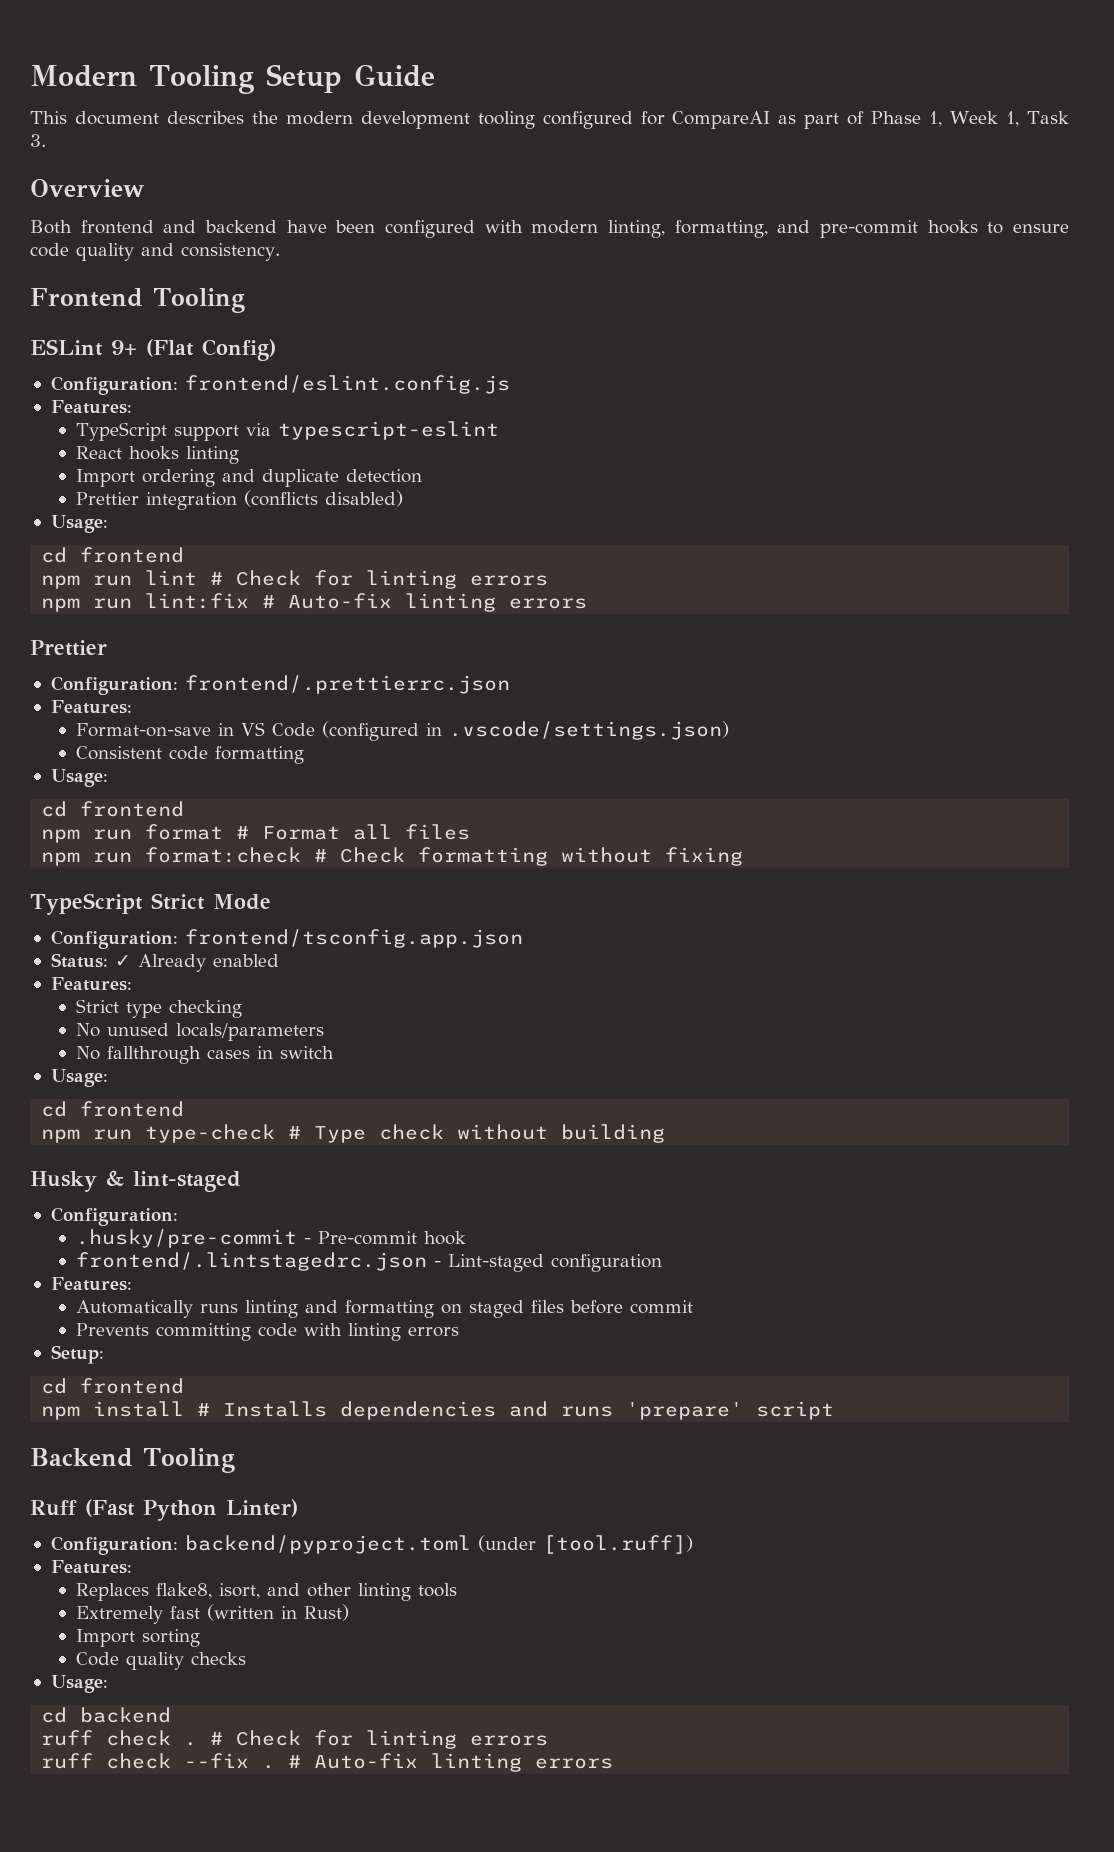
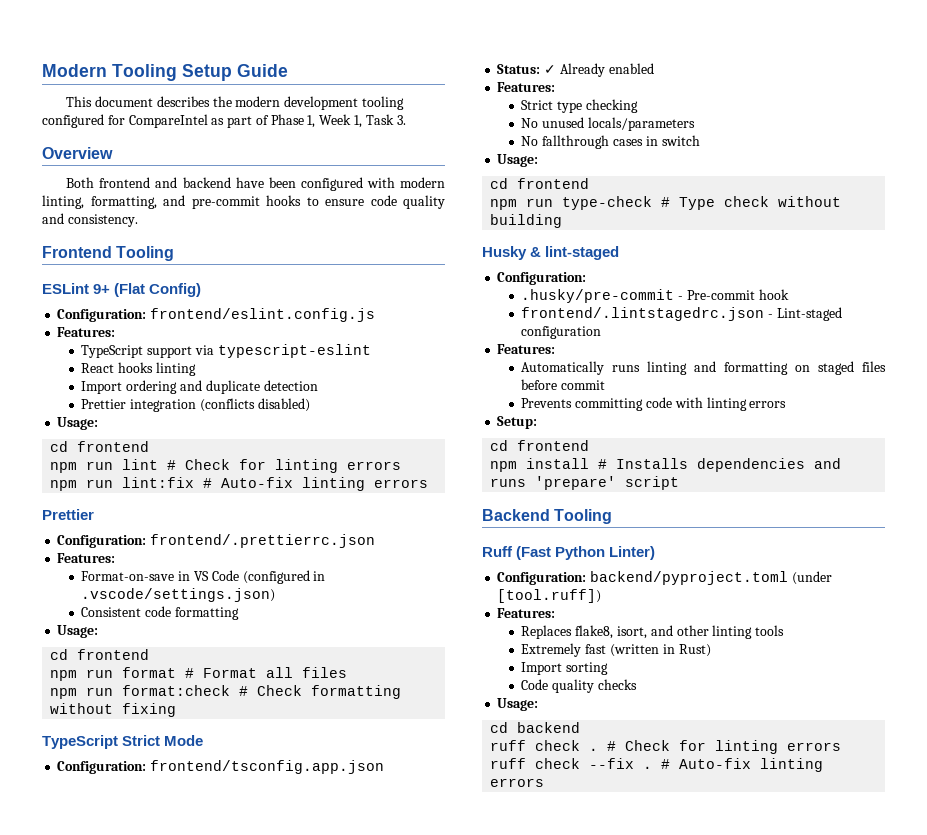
- This document describes the modern development tooling configured for CompareAI as part of Phase 1, Week 1, Task 3.
+ This document describes the modern development tooling configured for CompareIntel as part of Phase 1, Week 1, Task 3.

